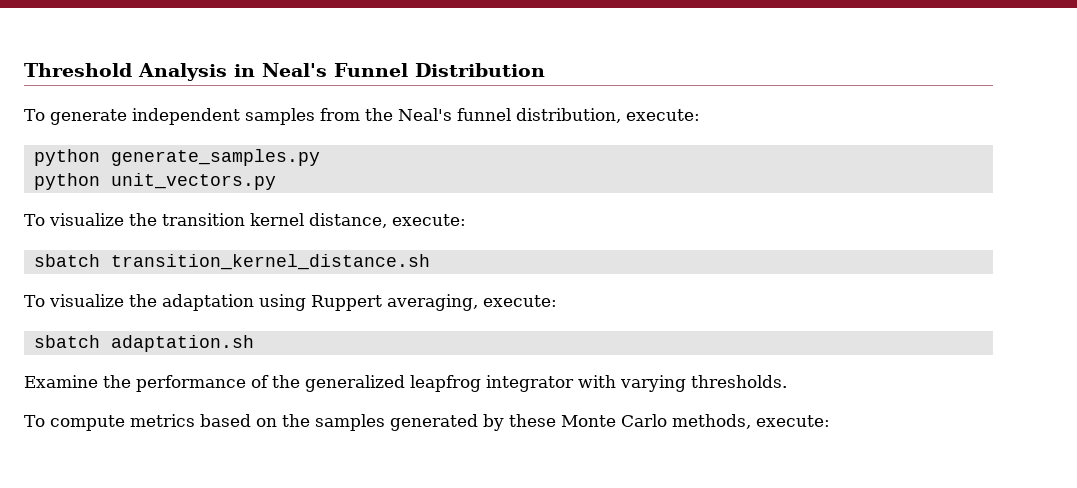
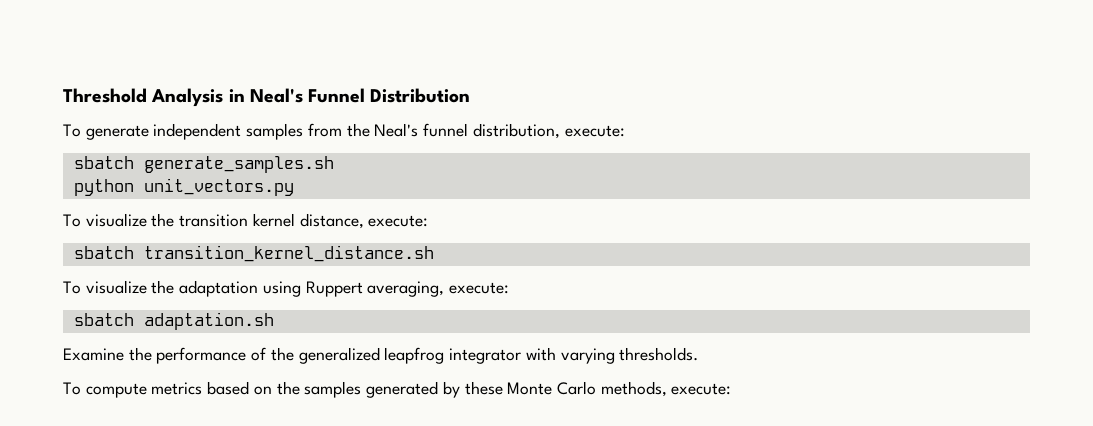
- python generate_samples.py
+ sbatch generate_samples.sh

